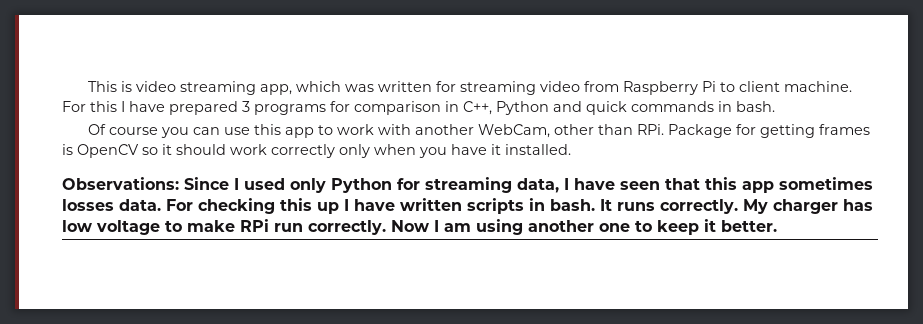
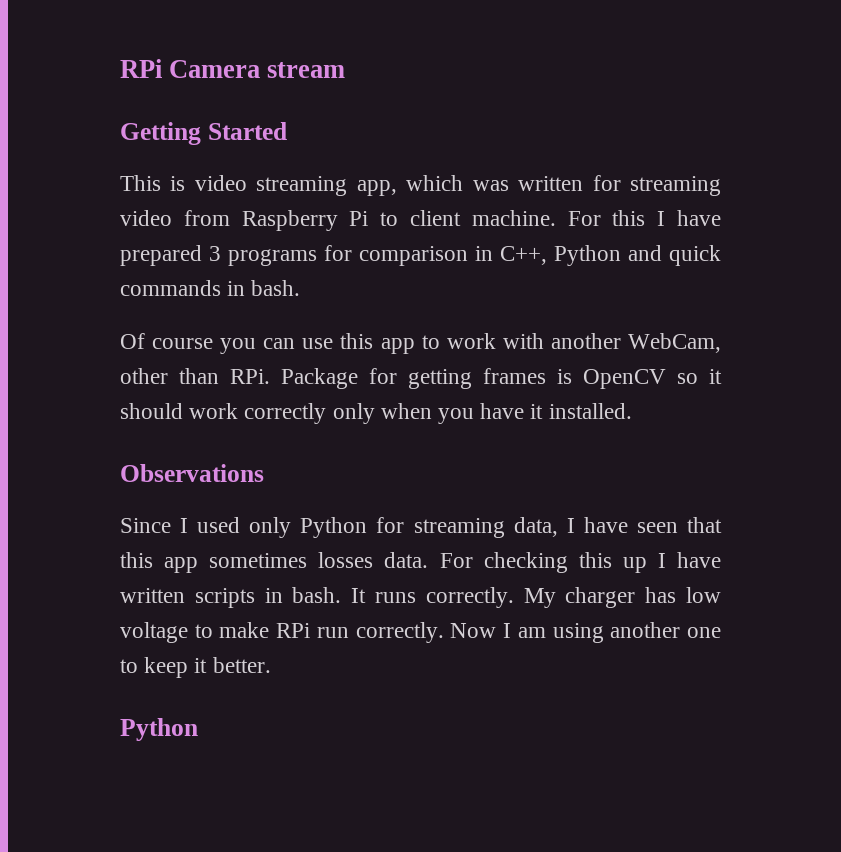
+ RPi Camera stream
+ Getting Started
- Observations: Since I used only Python for streaming data, I have seen that this app sometimes losses data.
+ Observations
+ Since I used only Python for streaming data, I have seen that this app sometimes losses data.
  Now I am using another one to keep it better.
+ Python

